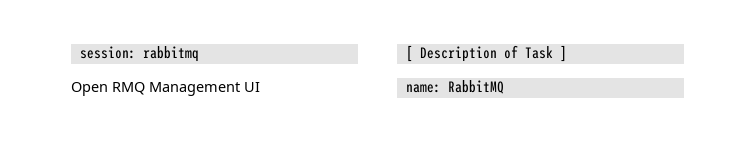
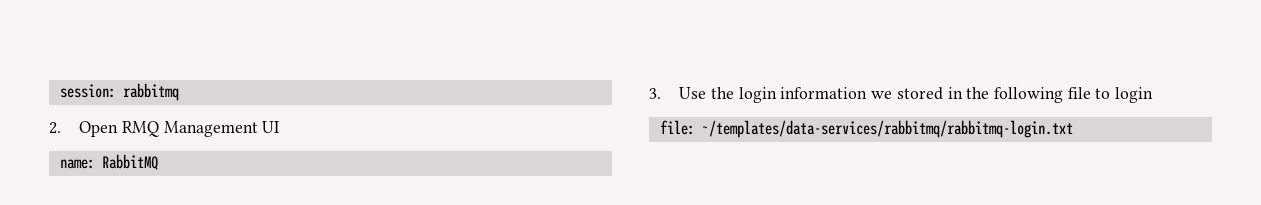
- Open RMQ Management UI
+ 2. Open RMQ Management UI
- [ Description of Task ]
  name: RabbitMQ
+ 3. Use the login information we stored in the following file to login
+ file: ~/templates/data-services/rabbitmq/rabbitmq-login.txt

